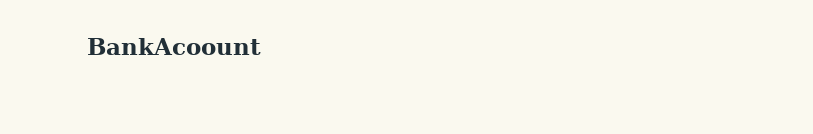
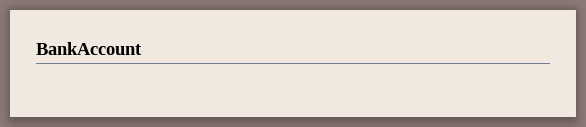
- BankAcoount
+ BankAccount

